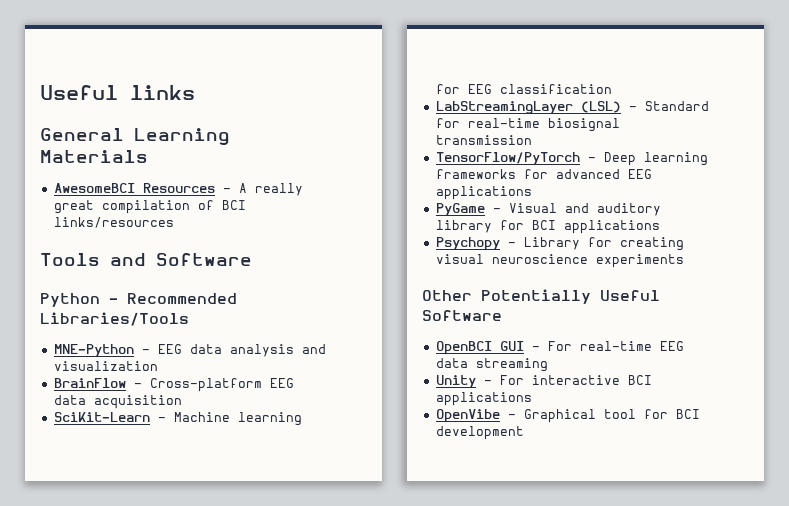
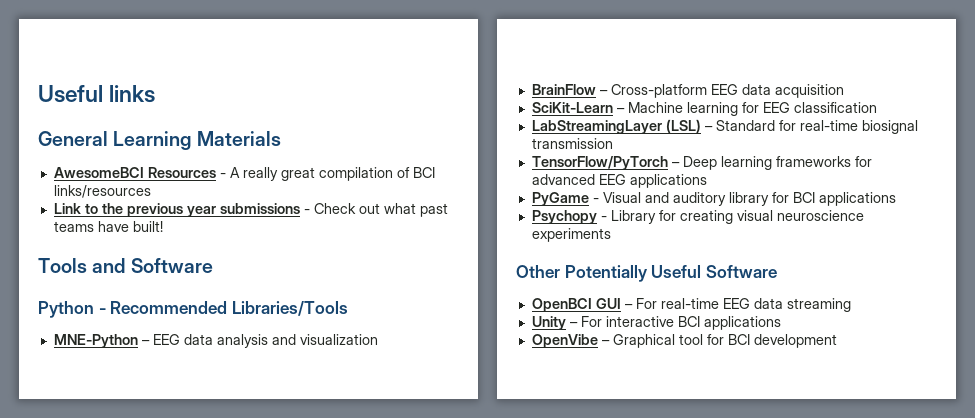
+ Link to the previous year submissions - Check out what past teams have built!

